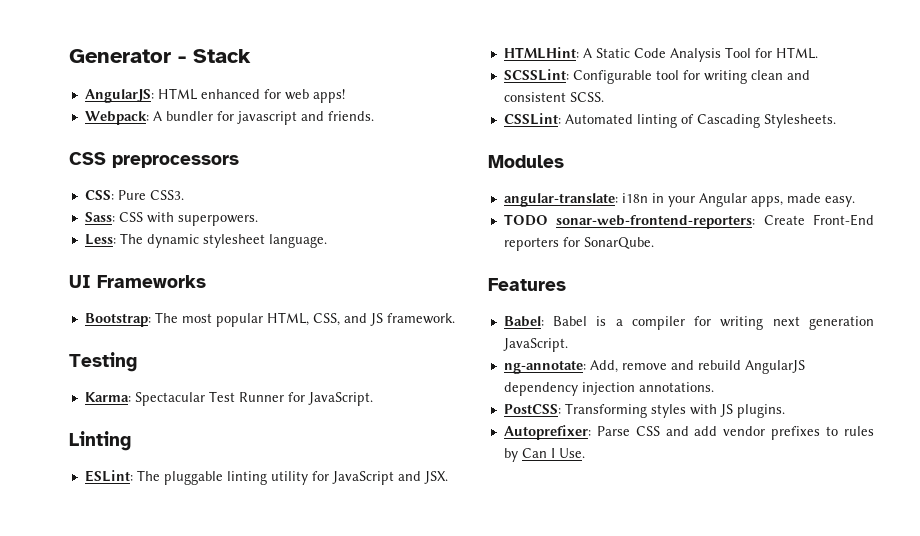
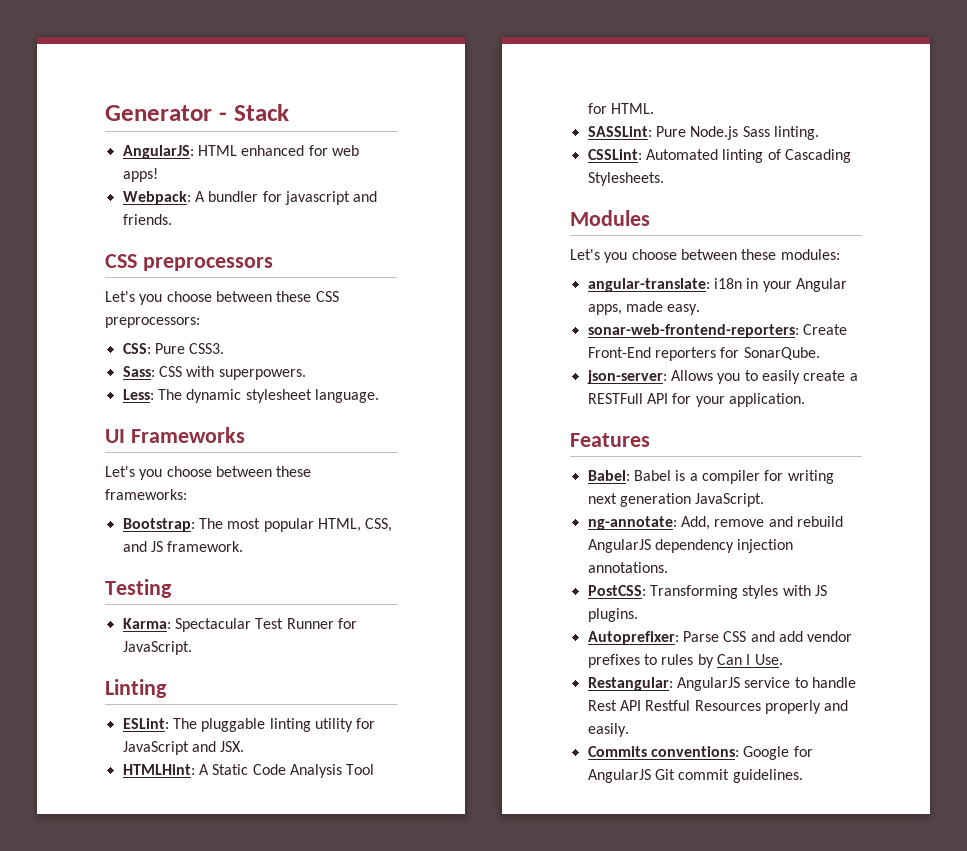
+ Let's you choose between these CSS preprocessors:
+ Let's you choose between these frameworks:
- SCSSLint: Configurable tool for writing clean and consistent SCSS.
+ SASSLint: Pure Node.js Sass linting.
+ Let's you choose between these modules:
- TODO sonar-web-frontend-reporters: Create Front-End reporters for SonarQube.
+ sonar-web-frontend-reporters: Create Front-End reporters for SonarQube.
+ json-server: Allows you to easily create a RESTFull API for your application.
+ Restangular: AngularJS service to handle Rest API Restful Resources properly and easily.
+ Commits conventions: Google for AngularJS Git commit guidelines.

